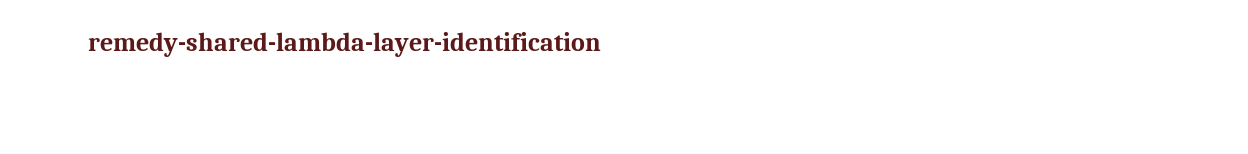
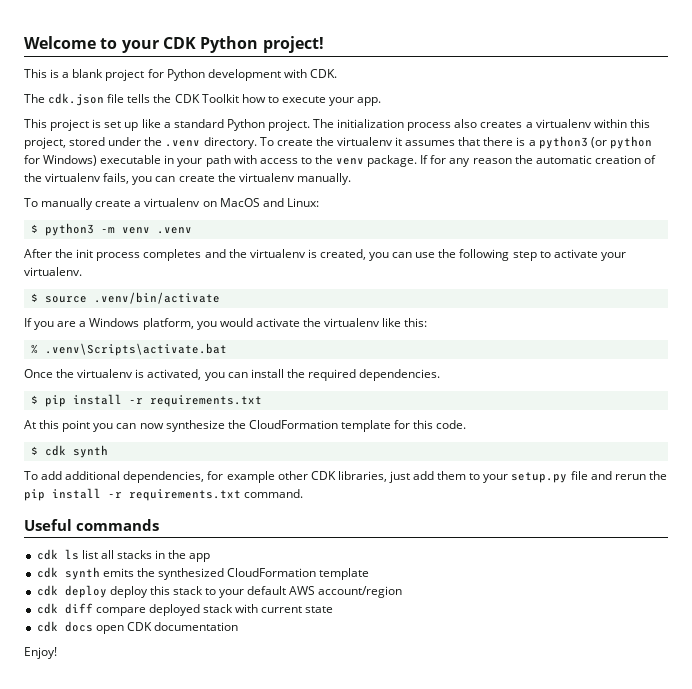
- remedy-shared-lambda-layer-identification
+ Welcome to your CDK Python project!
+ This is a blank project for Python development with CDK.
+ The cdk.json file tells the CDK Toolkit how to execute your app.
+ This project is set up like a standard Python project. The initialization process also creates a virtualenv within this project, stored under the .venv directory. To create the virtualenv it assumes that there is a python3 (or python for Windows) executable in your path with access to the venv package. If for any reason the automatic creation of the virtualenv fails, you can create the virtualenv manually.
+ To manually create a virtualenv on MacOS and Linux:
+ $ python3 -m venv .venv
+ After the init process completes and the virtualenv is created, you can use the following step to activate your virtualenv.
+ $ source .venv/bin/activate
+ If you are a Windows platform, you would activate the virtualenv like this:
+ % .venv\Scripts\activate.bat
+ Once the virtualenv is activated, you can install the required dependencies.
+ $ pip install -r requirements.txt
+ At this point you can now synthesize the CloudFormation template for this code.
+ $ cdk synth
+ To add additional dependencies, for example other CDK libraries, just add them to your setup.py file and rerun the pip install -r requirements.txt command.
+ Useful commands
+ cdk ls list all stacks in the app
+ cdk synth emits the synthesized CloudFormation template
+ cdk deploy deploy this stack to your default AWS account/region
+ cdk diff compare deployed stack with current state
+ cdk docs open CDK documentation
+ Enjoy!

